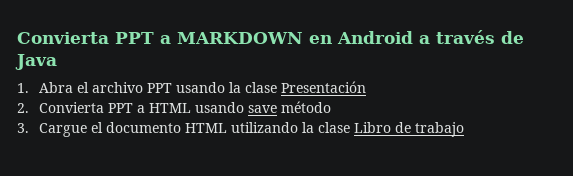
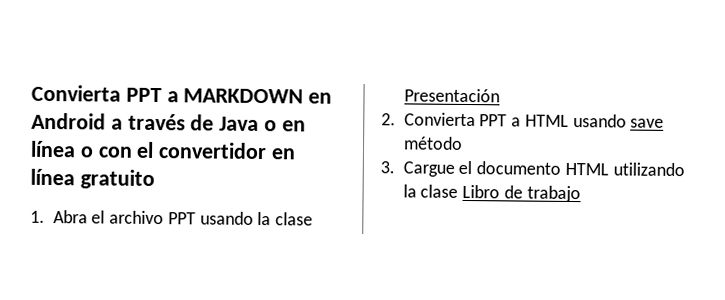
- Convierta PPT a MARKDOWN en Android a través de Java
+ Convierta PPT a MARKDOWN en Android a través de Java o en línea o con el convertidor en línea gratuito

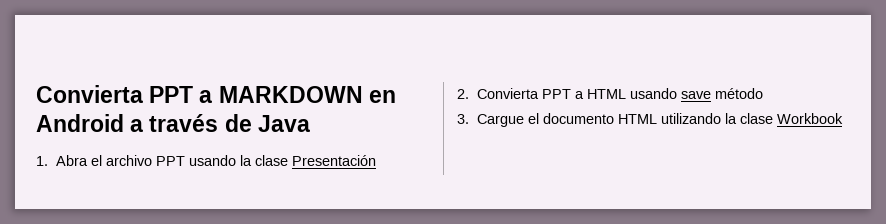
- Convierta PPT a MARKDOWN en Android a través de Java o en línea o con el convertidor en línea gratuito
+ Convierta PPT a MARKDOWN en Android a través de Java
- 3. Cargue el documento HTML utilizando la clase Libro de trabajo
+ 3. Cargue el documento HTML utilizando la clase Workbook

